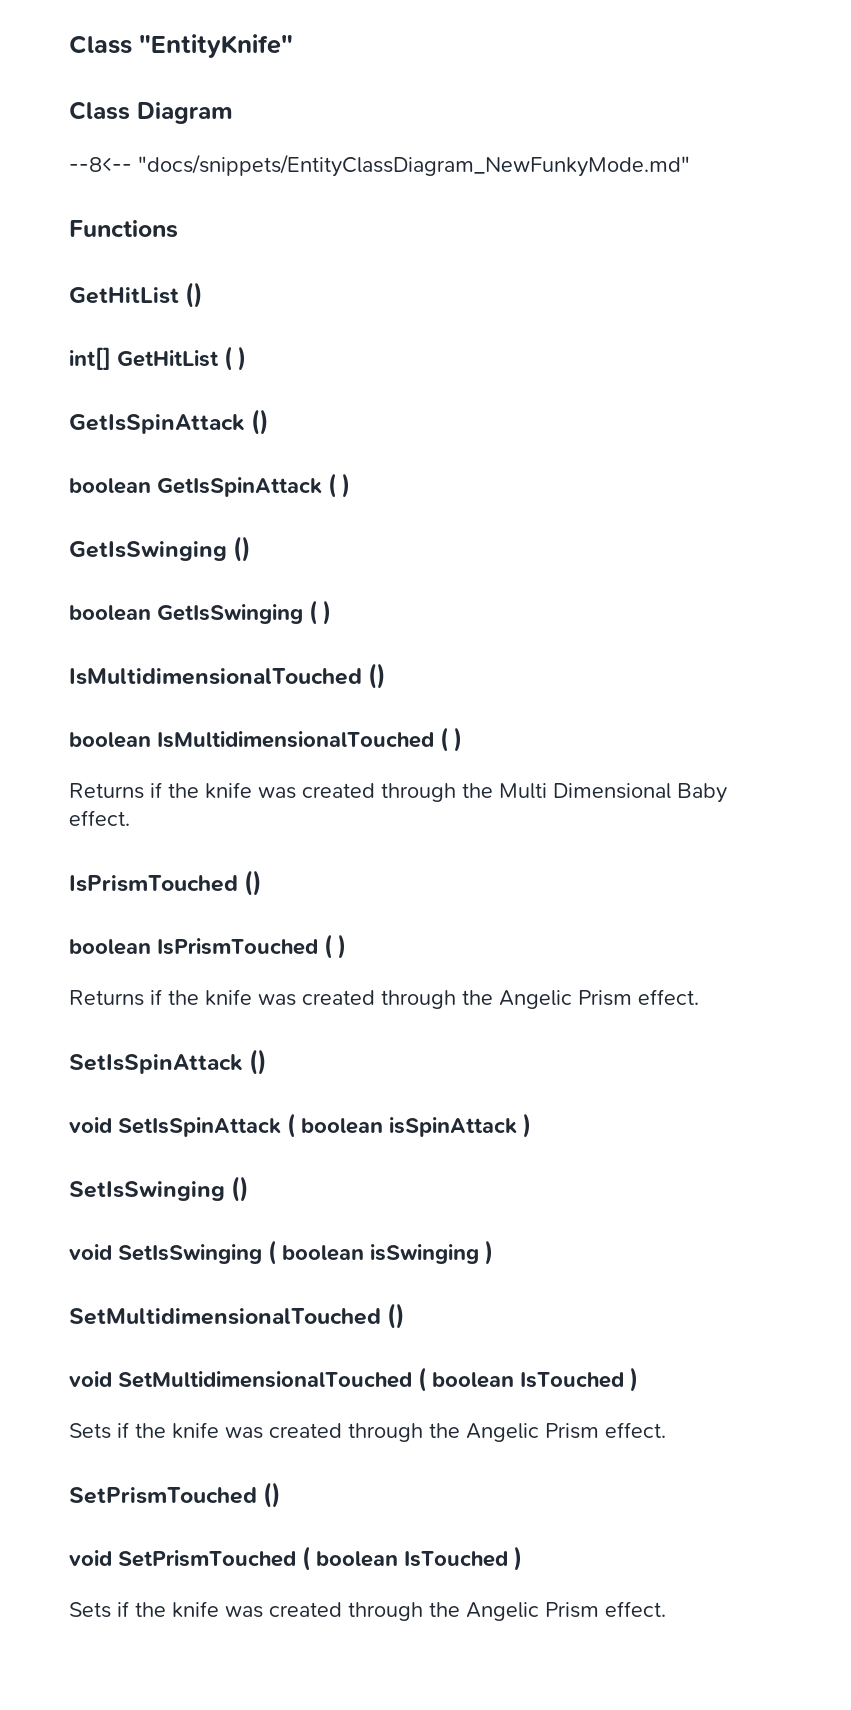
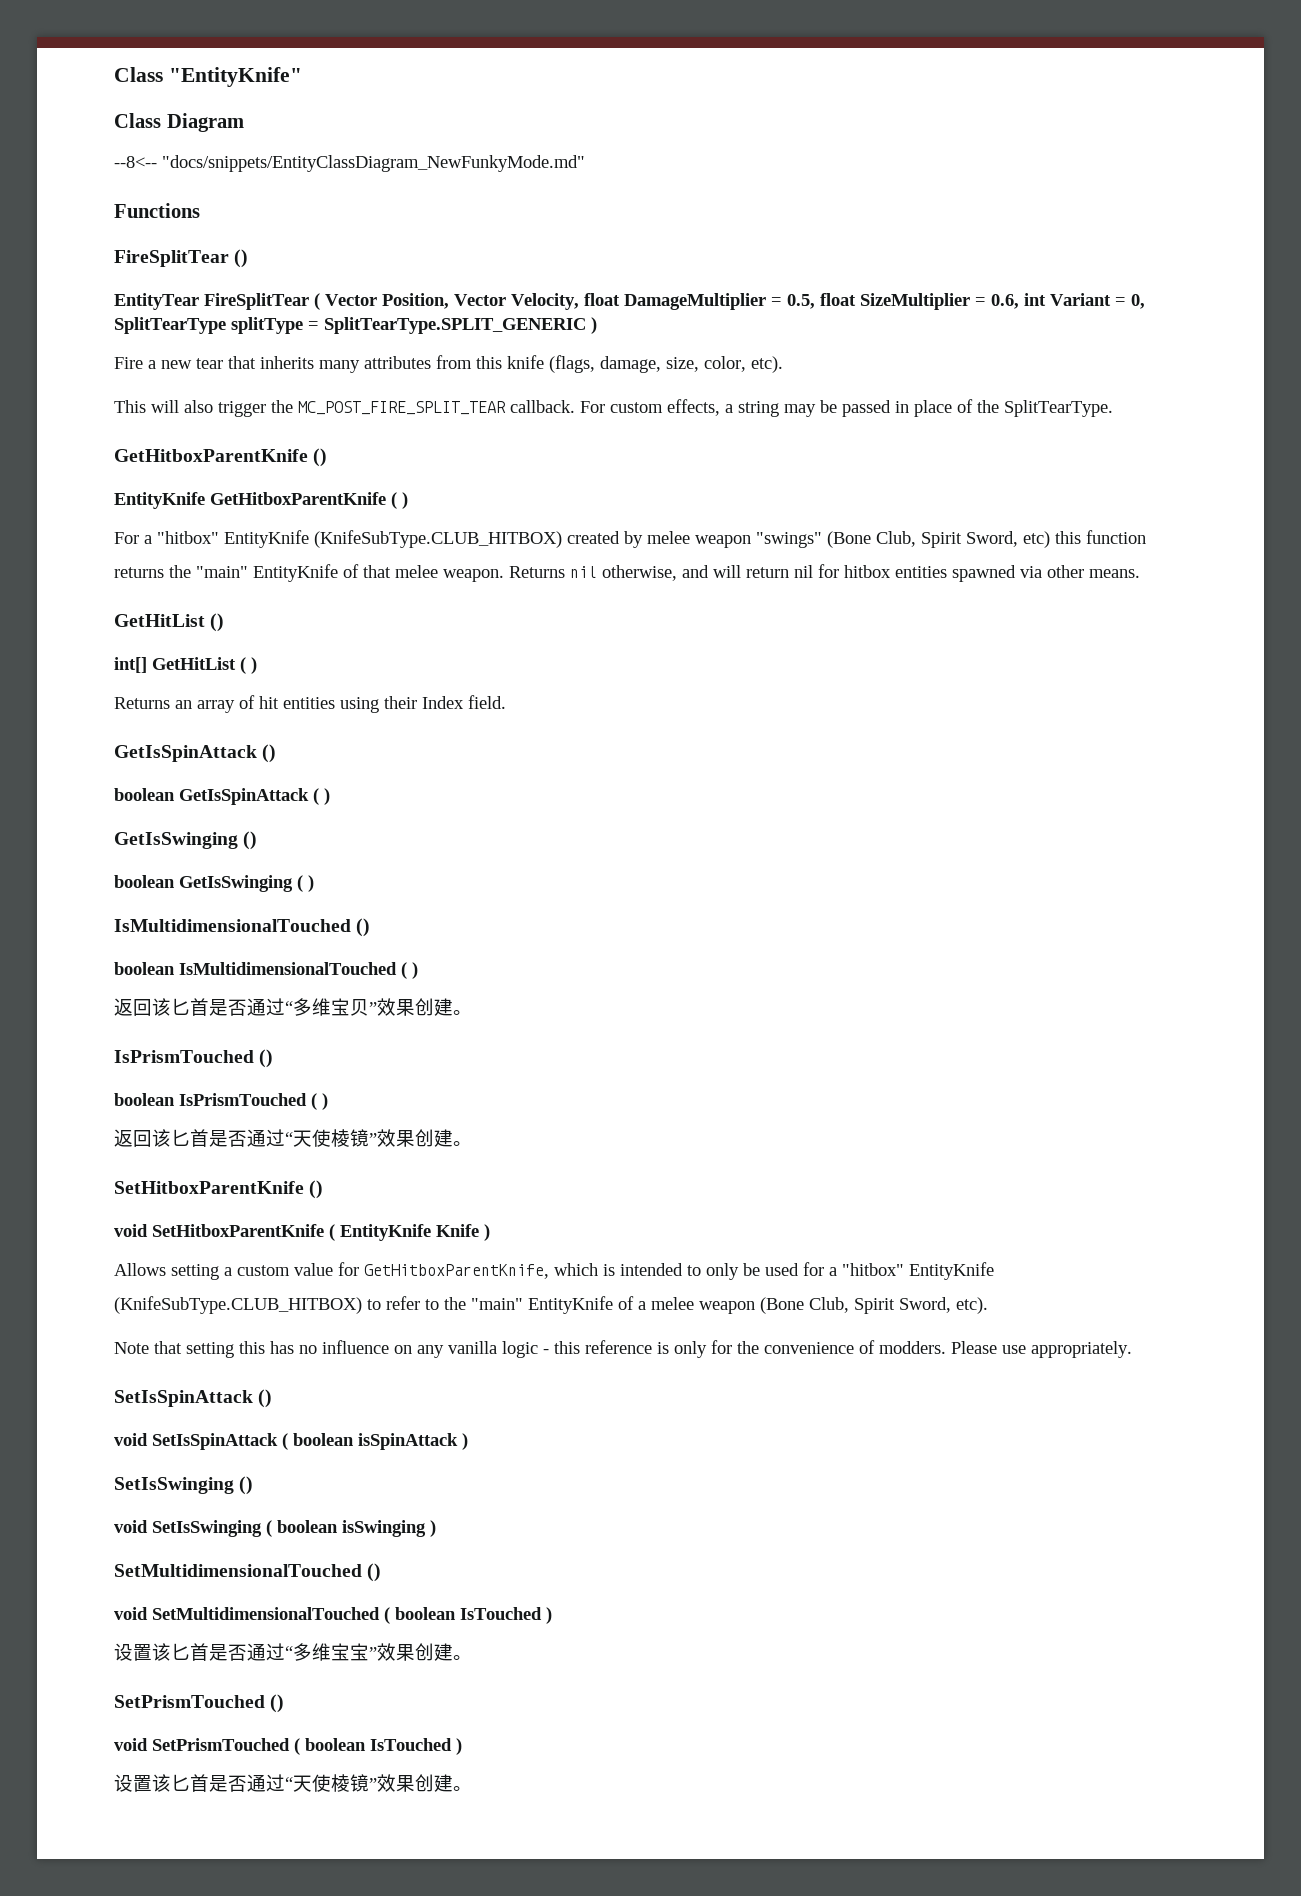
+ FireSplitTear ()
+ EntityTear FireSplitTear ( Vector Position, Vector Velocity, float DamageMultiplier = 0.5, float SizeMultiplier = 0.6, int Variant = 0, SplitTearType splitType = SplitTearType.SPLIT_GENERIC )
+ Fire a new tear that inherits many attributes from this knife (flags, damage, size, color, etc).
+ This will also trigger the MC_POST_FIRE_SPLIT_TEAR callback. For custom effects, a string may be passed in place of the SplitTearType.
+ GetHitboxParentKnife ()
+ EntityKnife GetHitboxParentKnife ( )
+ For a "hitbox" EntityKnife (KnifeSubType.CLUB_HITBOX) created by melee weapon "swings" (Bone Club, Spirit Sword, etc) this function returns the "main" EntityKnife of that melee weapon. Returns nil otherwise, and will return nil for hitbox entities spawned via other means.
+ Returns an array of hit entities using their Index field.
- Returns if the knife was created through the Multi Dimensional Baby effect.
+ 返回该匕首是否通过“多维宝贝”效果创建。
- Returns if the knife was created through the Angelic Prism effect.
+ 返回该匕首是否通过“天使棱镜”效果创建。
+ SetHitboxParentKnife ()
+ void SetHitboxParentKnife ( EntityKnife Knife )
+ Allows setting a custom value for GetHitboxParentKnife, which is intended to only be used for a "hitbox" EntityKnife (KnifeSubType.CLUB_HITBOX) to refer to the "main" EntityKnife of a melee weapon (Bone Club, Spirit Sword, etc).
+ Note that setting this has no influence on any vanilla logic - this reference is only for the convenience of modders. Please use appropriately.
  void SetMultidimensionalTouched ( boolean IsTouched )
- Sets if the knife was created through the Angelic Prism effect.
+ 设置该匕首是否通过“多维宝宝”效果创建。
  void SetPrismTouched ( boolean IsTouched )
- Sets if the knife was created through the Angelic Prism effect.
+ 设置该匕首是否通过“天使棱镜”效果创建。

